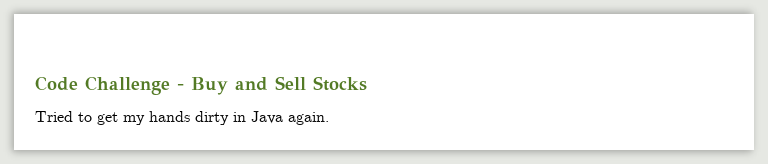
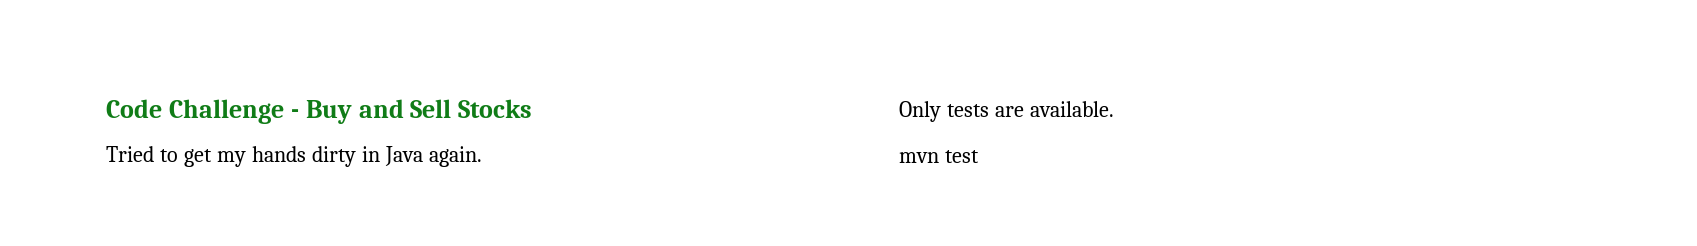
+ Only tests are available.
+ mvn test

